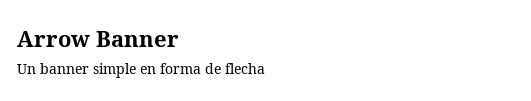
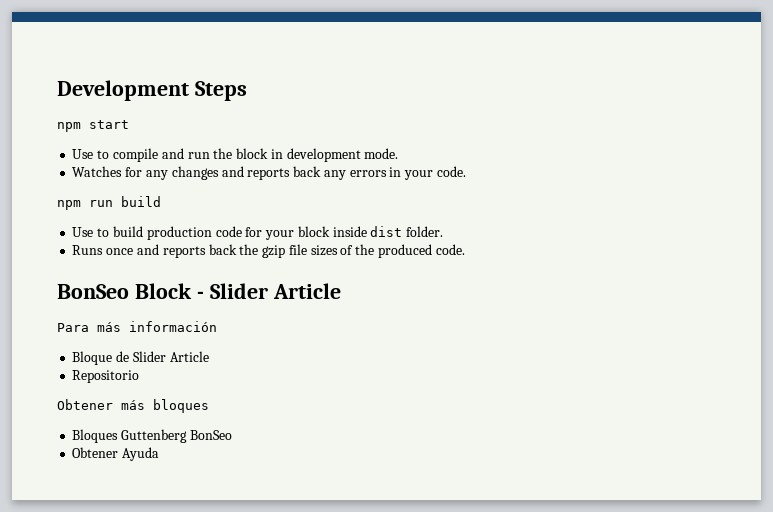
- Arrow Banner
- Un banner simple en forma de flecha
+ Development Steps
+ npm start
+ Use to compile and run the block in development mode.
+ Watches for any changes and reports back any errors in your code.
+ npm run build
+ Use to build production code for your block inside dist folder.
+ Runs once and reports back the gzip file sizes of the produced code.
+ BonSeo Block - Slider Article
+ Para más información
+ Bloque de Slider Article
+ Repositorio
+ Obtener más bloques
+ Bloques Guttenberg BonSeo
+ Obtener Ayuda

